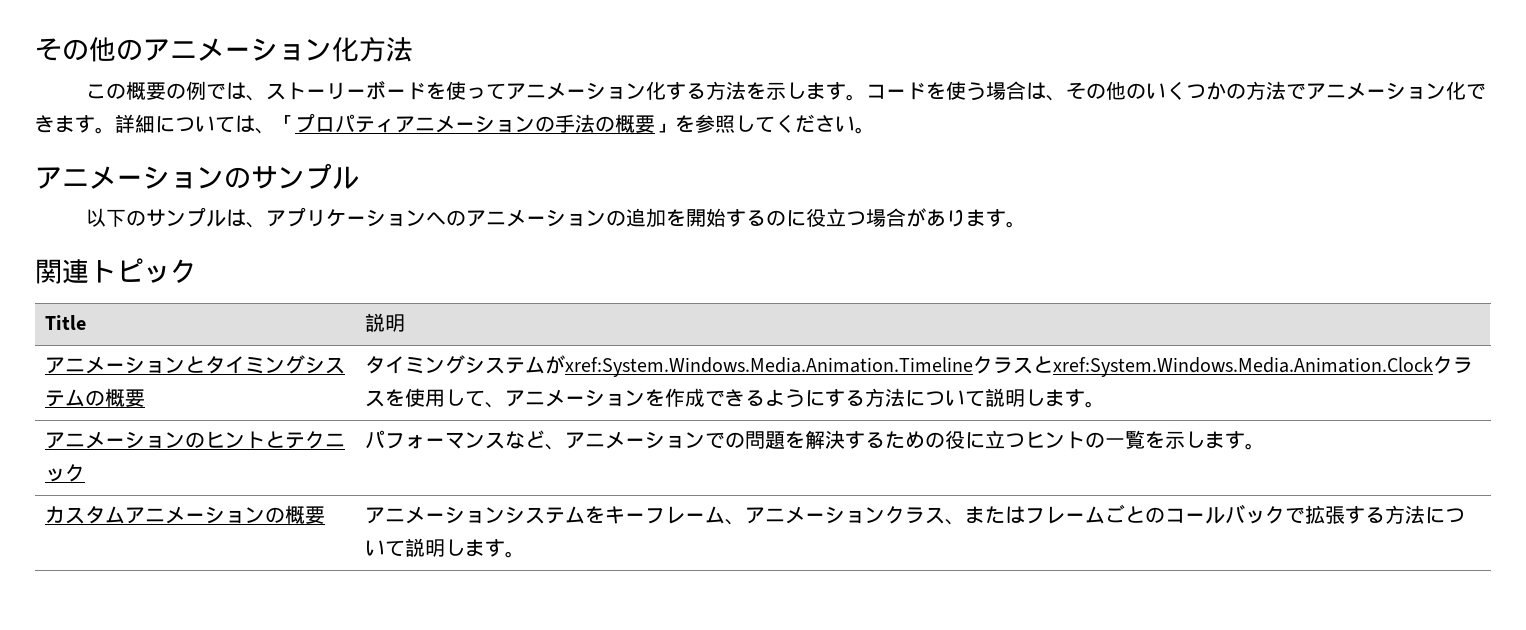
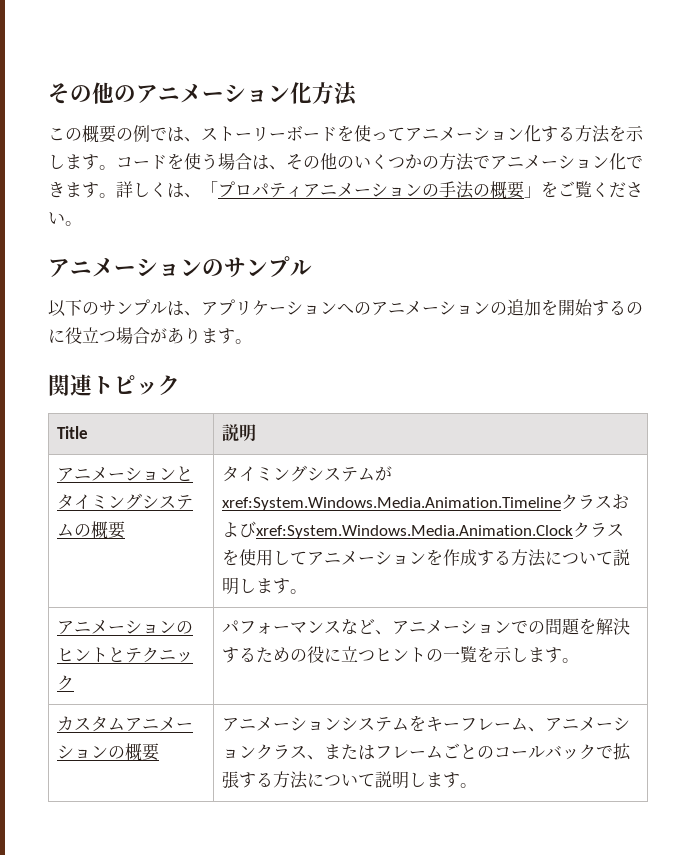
- 詳細については、「プロパティアニメーションの手法の概要」を参照してください。
+ 詳しくは、「プロパティアニメーションの手法の概要」をご覧ください。
- アニメーションとタイミングシステムの概要 | タイミングシステムがxref:System.Windows.Media.Animation.Timelineクラスとxref:System.Windows.Media.Animation.Clockクラスを使用して、アニメーションを作成できるようにする方法について説明します。
+ アニメーションとタイミングシステムの概要 | タイミングシステムがxref:System.Windows.Media.Animation.Timelineクラスおよびxref:System.Windows.Media.Animation.Clockクラスを使用してアニメーションを作成する方法について説明します。

